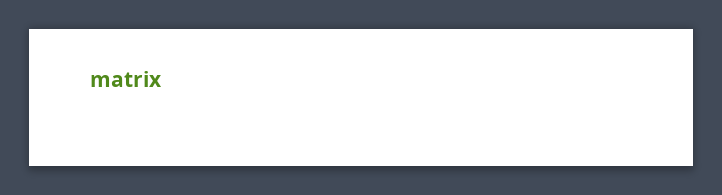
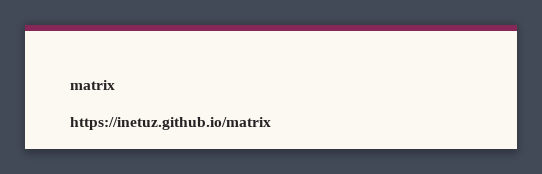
+ https://inetuz.github.io/matrix

